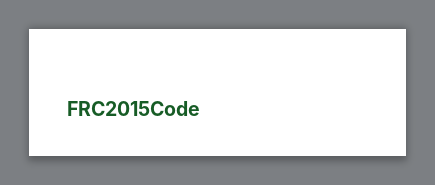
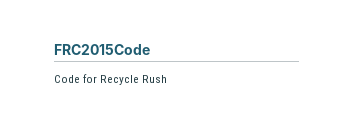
+ Code for Recycle Rush

